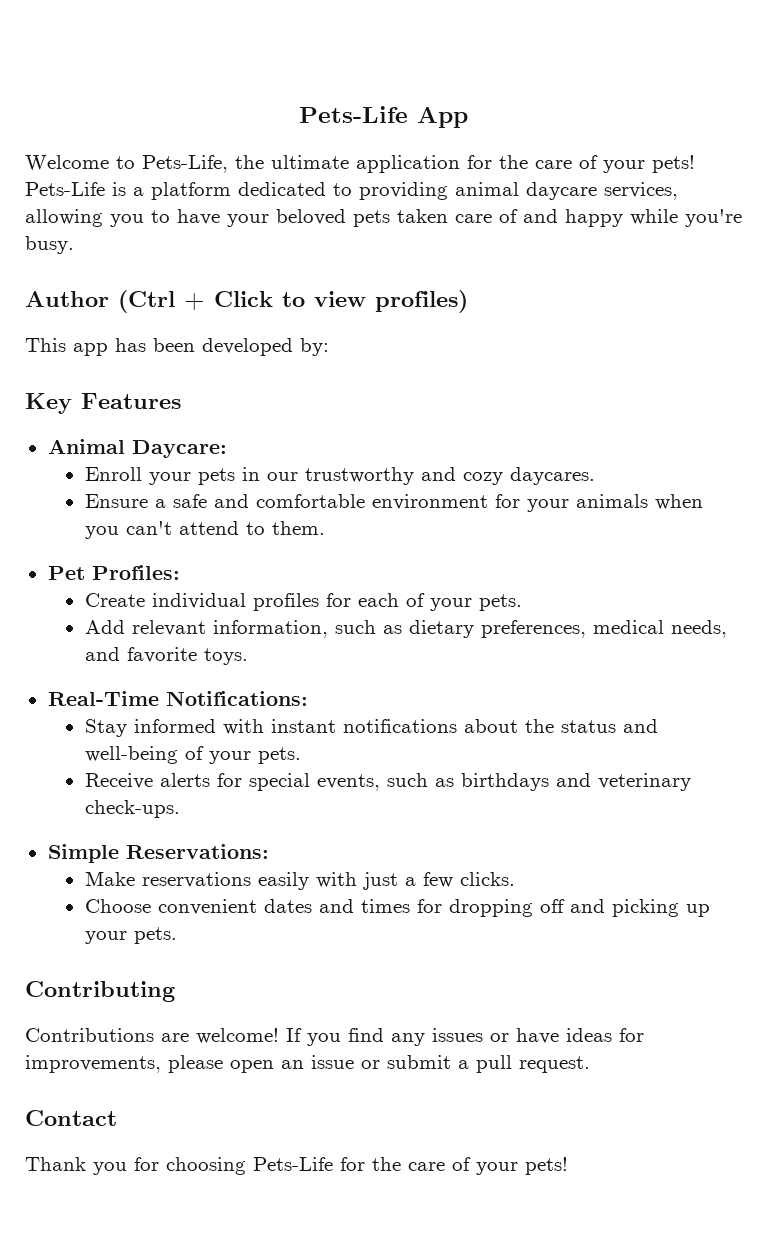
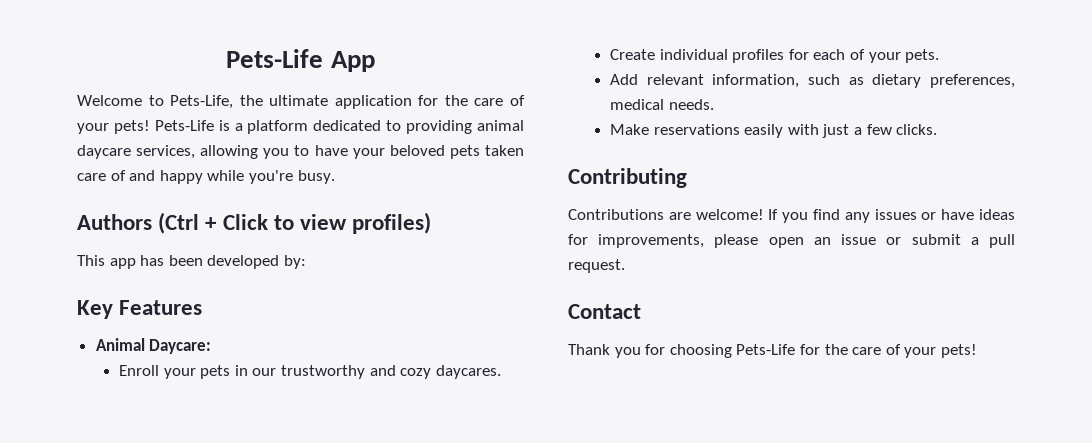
- Author (Ctrl + Click to view profiles)
+ Authors (Ctrl + Click to view profiles)
- Ensure a safe and comfortable environment for your animals when you can't attend to them.
- Pet Profiles:
- Add relevant information, such as dietary preferences, medical needs, and favorite toys.
- Real-Time Notifications:
- Stay informed with instant notifications about the status and well-being of your pets.
- Receive alerts for special events, such as birthdays and veterinary check-ups.
- Simple Reservations:
+ Add relevant information, such as dietary preferences, medical needs.
- Choose convenient dates and times for dropping off and picking up your pets.

